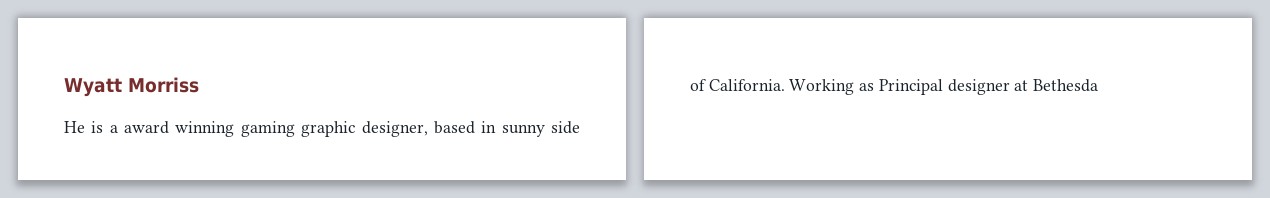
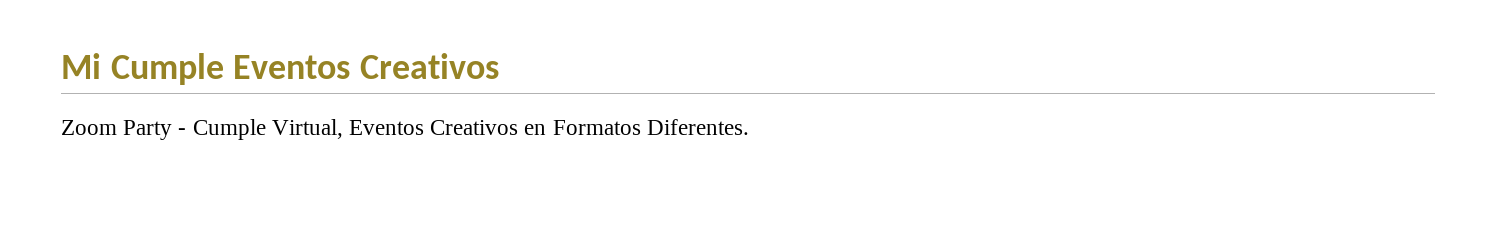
- Wyatt Morriss
- He is a award winning gaming graphic designer, based in sunny side of California. Working as Principal designer at Bethesda
+ Mi Cumple Eventos Creativos
+ Zoom Party - Cumple Virtual, Eventos Creativos en Formatos Diferentes.

